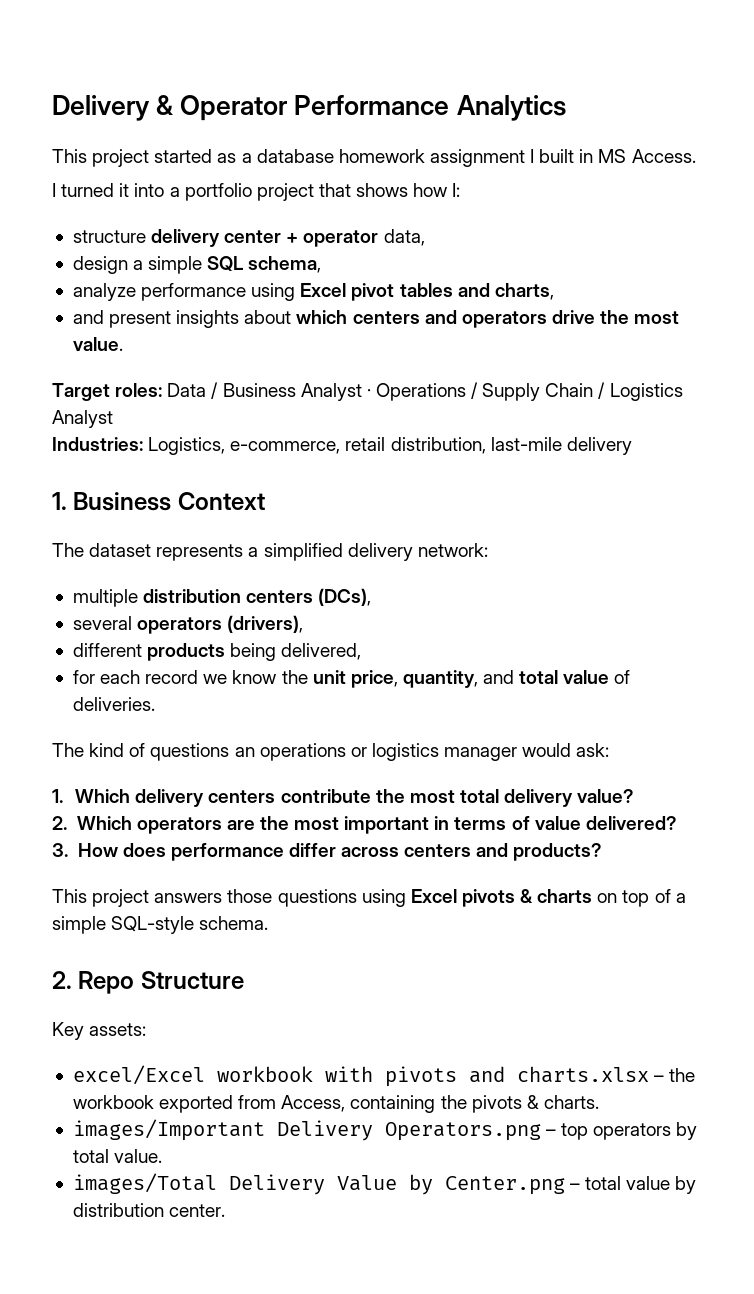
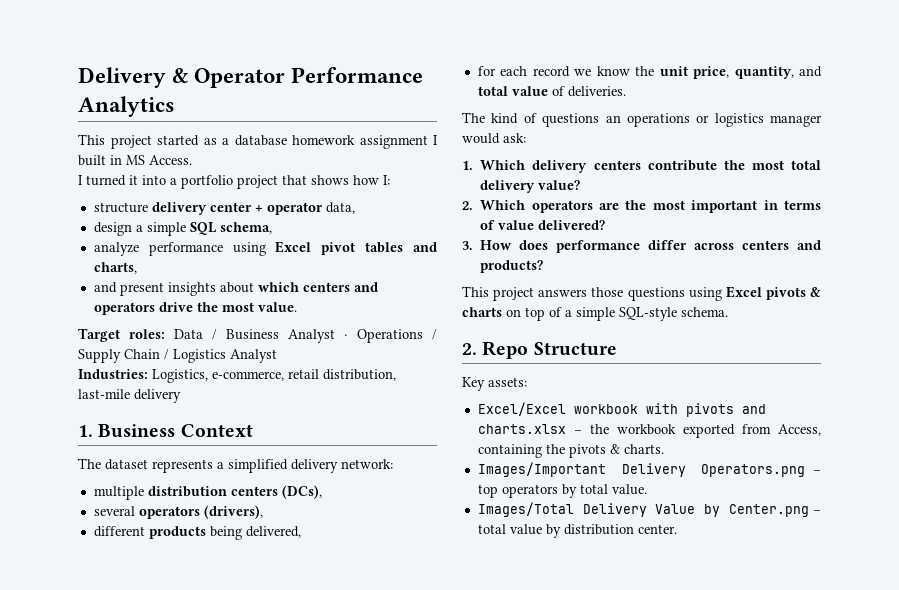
- excel/Excel workbook with pivots and charts.xlsx – the workbook exported from Access, containing the pivots & charts.
+ Excel/Excel workbook with pivots and charts.xlsx – the workbook exported from Access, containing the pivots & charts.
- images/Important Delivery Operators.png – top operators by total value.
+ Images/Important Delivery Operators.png – top operators by total value.
- images/Total Delivery Value by Center.png – total value by distribution center.
+ Images/Total Delivery Value by Center.png – total value by distribution center.

